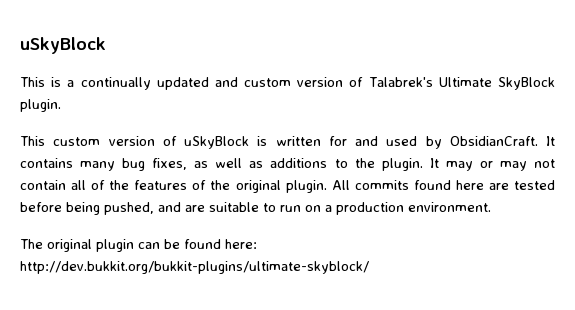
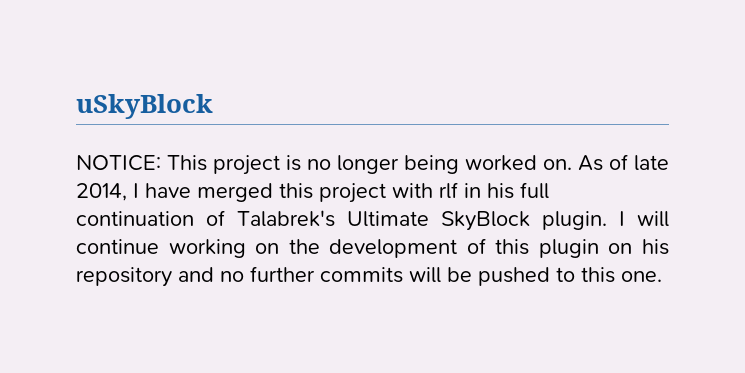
- This is a continually updated and custom version of Talabrek's Ultimate SkyBlock plugin.
- This custom version of uSkyBlock is written for and used by ObsidianCraft. It contains many bug fixes, as well as additions to the plugin. It may or may not contain all of the features of the original plugin. All commits found here are tested before being pushed, and are suitable to run on a production environment.
- The original plugin can be found here: http://dev.bukkit.org/bukkit-plugins/ultimate-skyblock/
+ NOTICE: This project is no longer being worked on. As of late 2014, I have merged this project with rlf in his full continuation of Talabrek's Ultimate SkyBlock plugin. I will continue working on the development of this plugin on his repository and no further commits will be pushed to this one.

